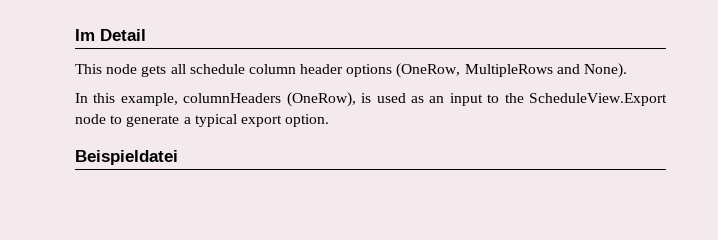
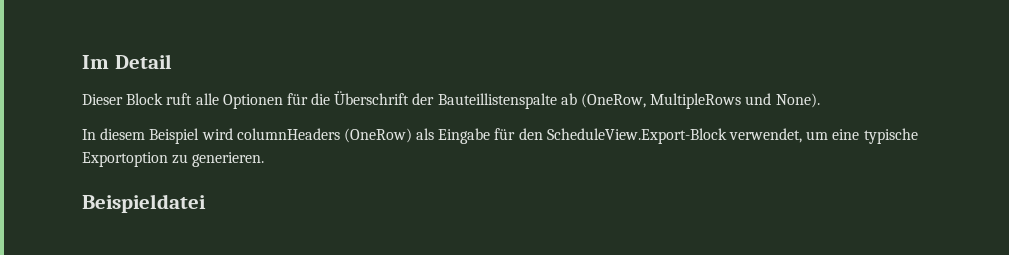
- This node gets all schedule column header options (OneRow, MultipleRows and None).
+ Dieser Block ruft alle Optionen für die Überschrift der Bauteillistenspalte ab (OneRow, MultipleRows und None).
- In this example, columnHeaders (OneRow), is used as an input to the ScheduleView.Export node to generate a typical export option.
+ In diesem Beispiel wird columnHeaders (OneRow) als Eingabe für den ScheduleView.Export-Block verwendet, um eine typische Exportoption zu generieren.

